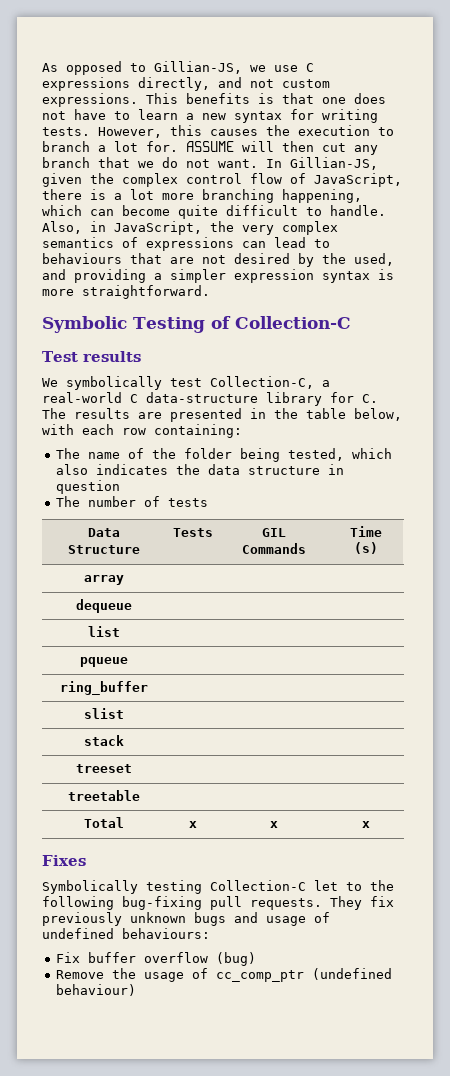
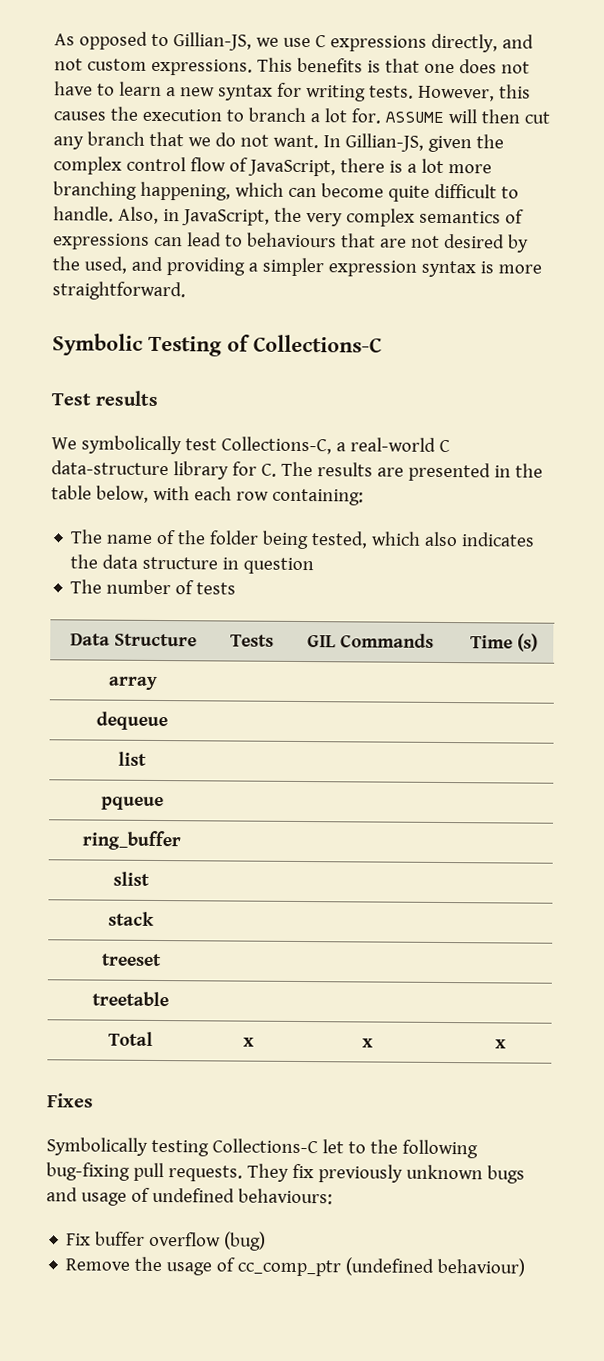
- Symbolic Testing of Collection-C
+ Symbolic Testing of Collections-C
- We symbolically test Collection-C, a real-world C data-structure library for C. The results are presented in the table below, with each row containing:
+ We symbolically test Collections-C, a real-world C data-structure library for C. The results are presented in the table below, with each row containing:
- Symbolically testing Collection-C let to the following bug-fixing pull requests.
+ Symbolically testing Collections-C let to the following bug-fixing pull requests.

